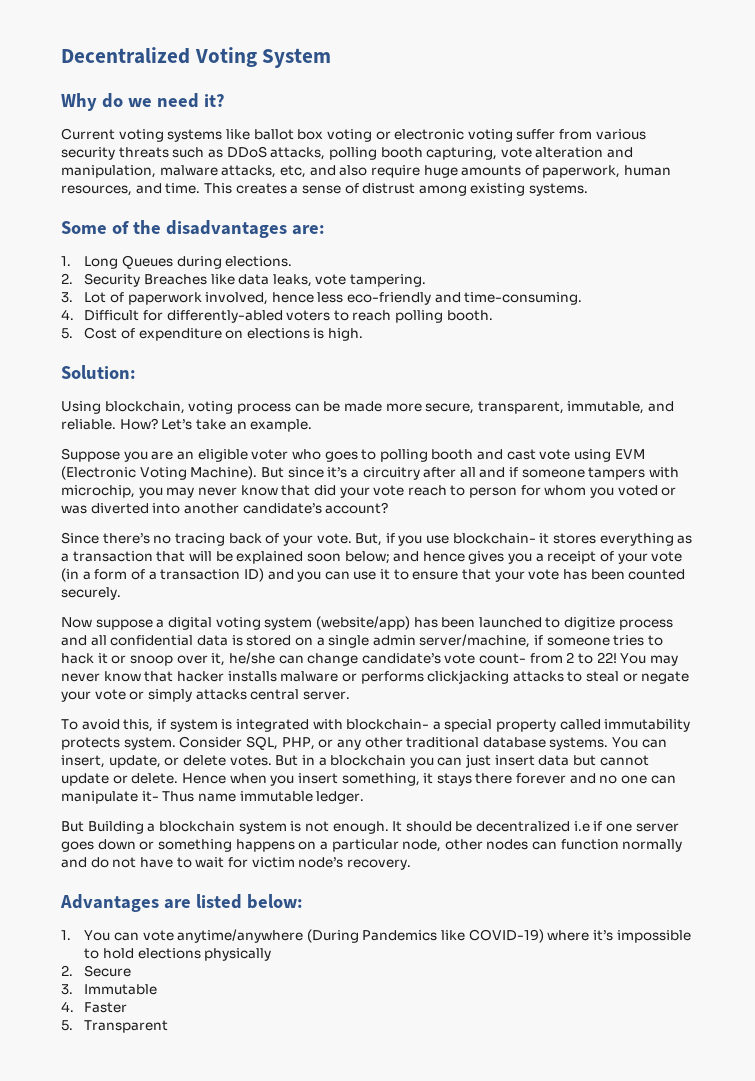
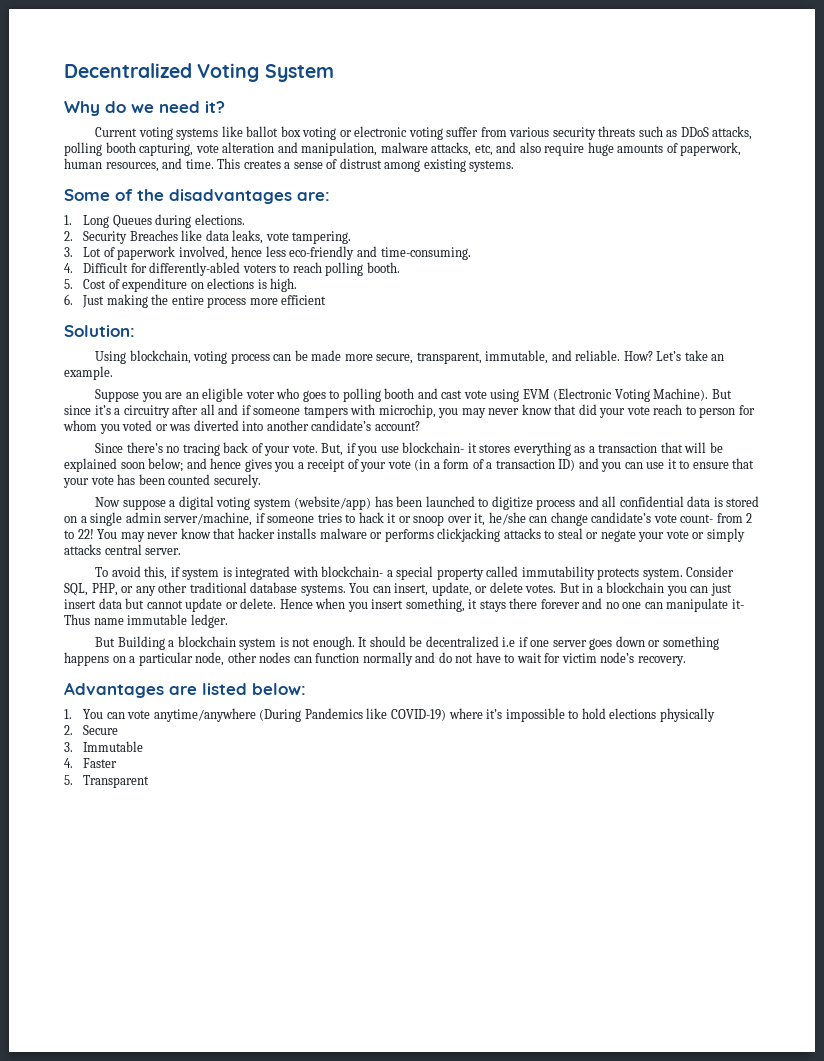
+ 6. Just making the entire process more efficient

